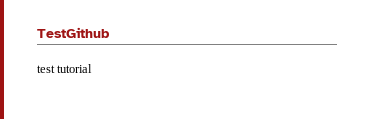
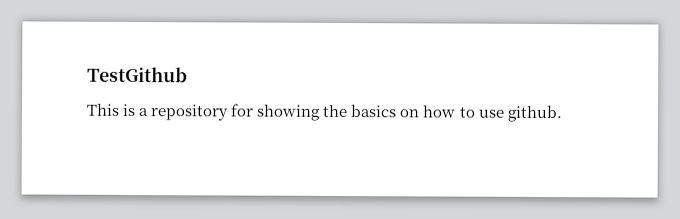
- test tutorial
+ This is a repository for showing the basics on how to use github.

